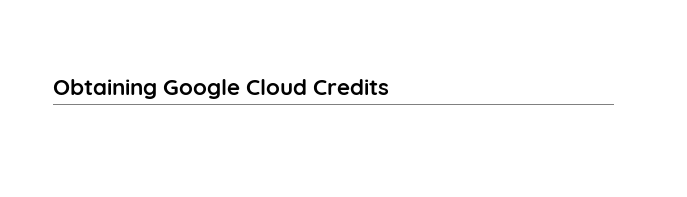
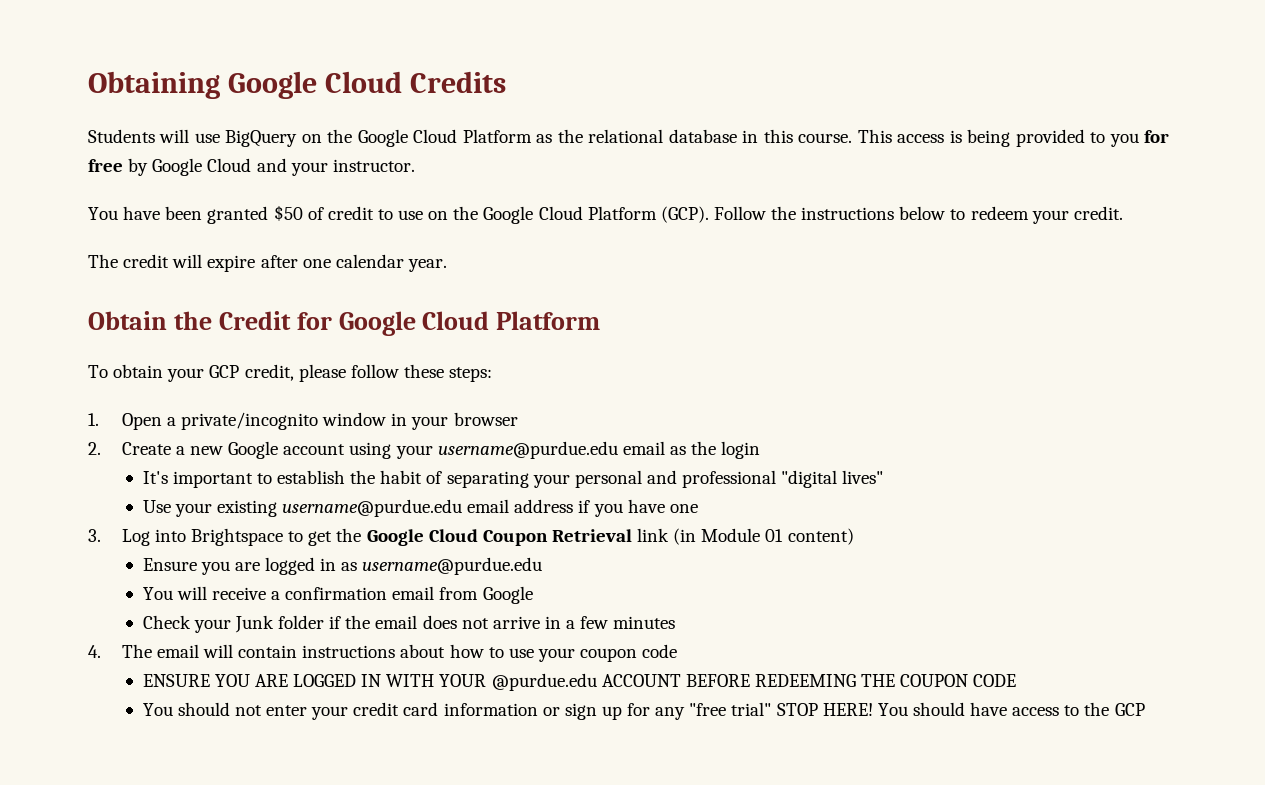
+ Students will use BigQuery on the Google Cloud Platform as the relational database in this course. This access is being provided to you for free by Google Cloud and your instructor.
+ You have been granted $50 of credit to use on the Google Cloud Platform (GCP). Follow the instructions below to redeem your credit.
+ The credit will expire after one calendar year.
+ Obtain the Credit for Google Cloud Platform
+ To obtain your GCP credit, please follow these steps:
+ 1. Open a private/incognito window in your browser
+ 2. Create a new Google account using your username@purdue.edu email as the login
+ It's important to establish the habit of separating your personal and professional "digital lives"
+ Use your existing username@purdue.edu email address if you have one
+ 3. Log into Brightspace to get the Google Cloud Coupon Retrieval link (in Module 01 content)
+ Ensure you are logged in as username@purdue.edu
+ You will receive a confirmation email from Google
+ Check your Junk folder if the email does not arrive in a few minutes
+ 4. The email will contain instructions about how to use your coupon code
+ ENSURE YOU ARE LOGGED IN WITH YOUR @purdue.edu ACCOUNT BEFORE REDEEMING THE COUPON CODE
+ You should not enter your credit card information or sign up for any "free trial" STOP HERE! You should have access to the GCP

